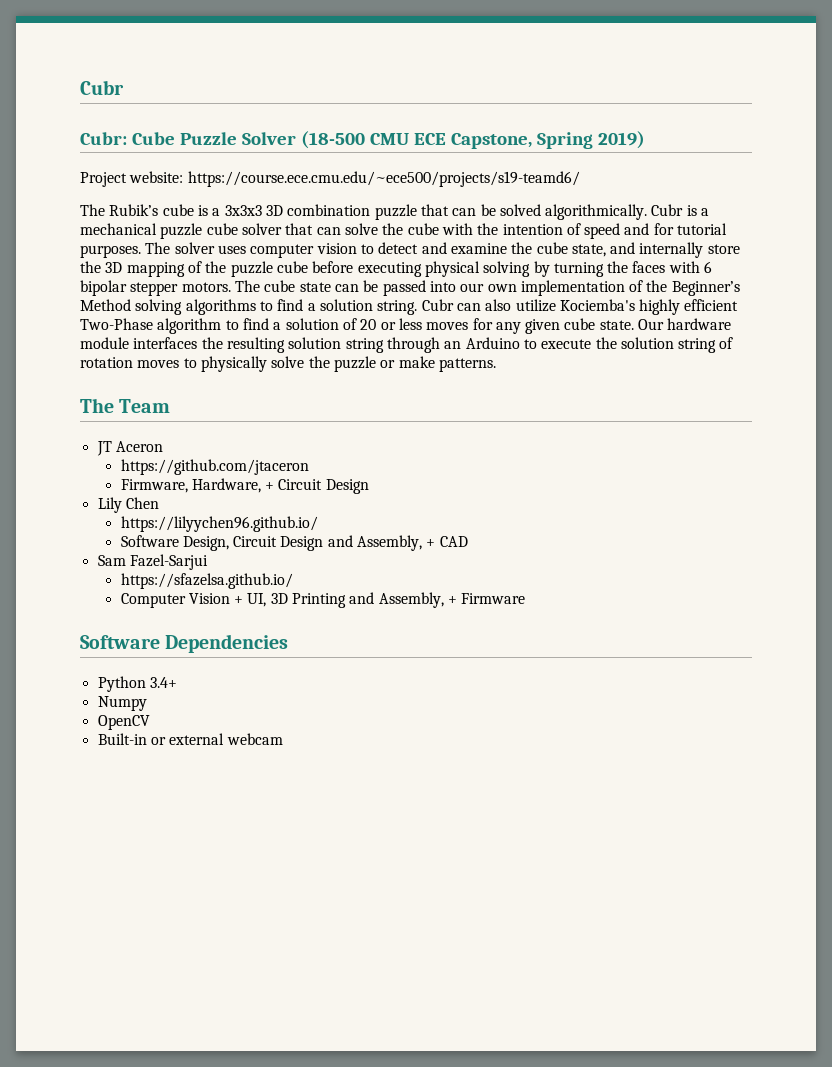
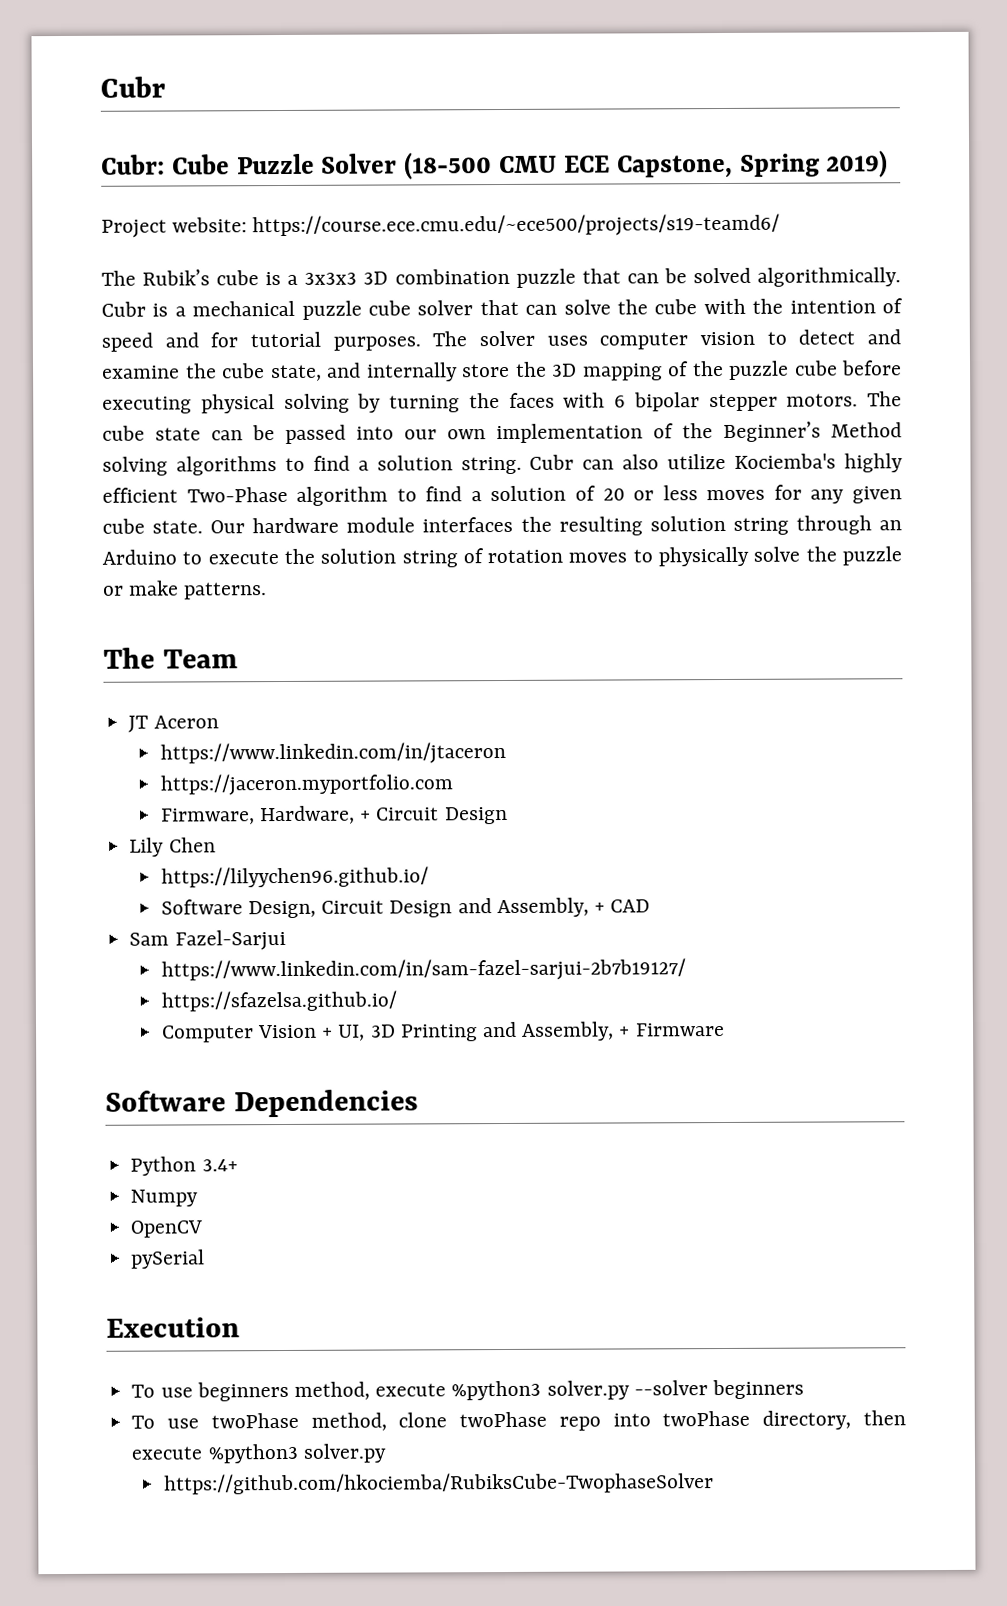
- https://github.com/jtaceron
+ https://www.linkedin.com/in/jtaceron
+ https://jaceron.myportfolio.com
+ https://www.linkedin.com/in/sam-fazel-sarjui-2b7b19127/
- Built-in or external webcam
+ pySerial
+ Execution
+ To use beginners method, execute %python3 solver.py --solver beginners
+ To use twoPhase method, clone twoPhase repo into twoPhase directory, then execute %python3 solver.py
+ https://github.com/hkociemba/RubiksCube-TwophaseSolver

